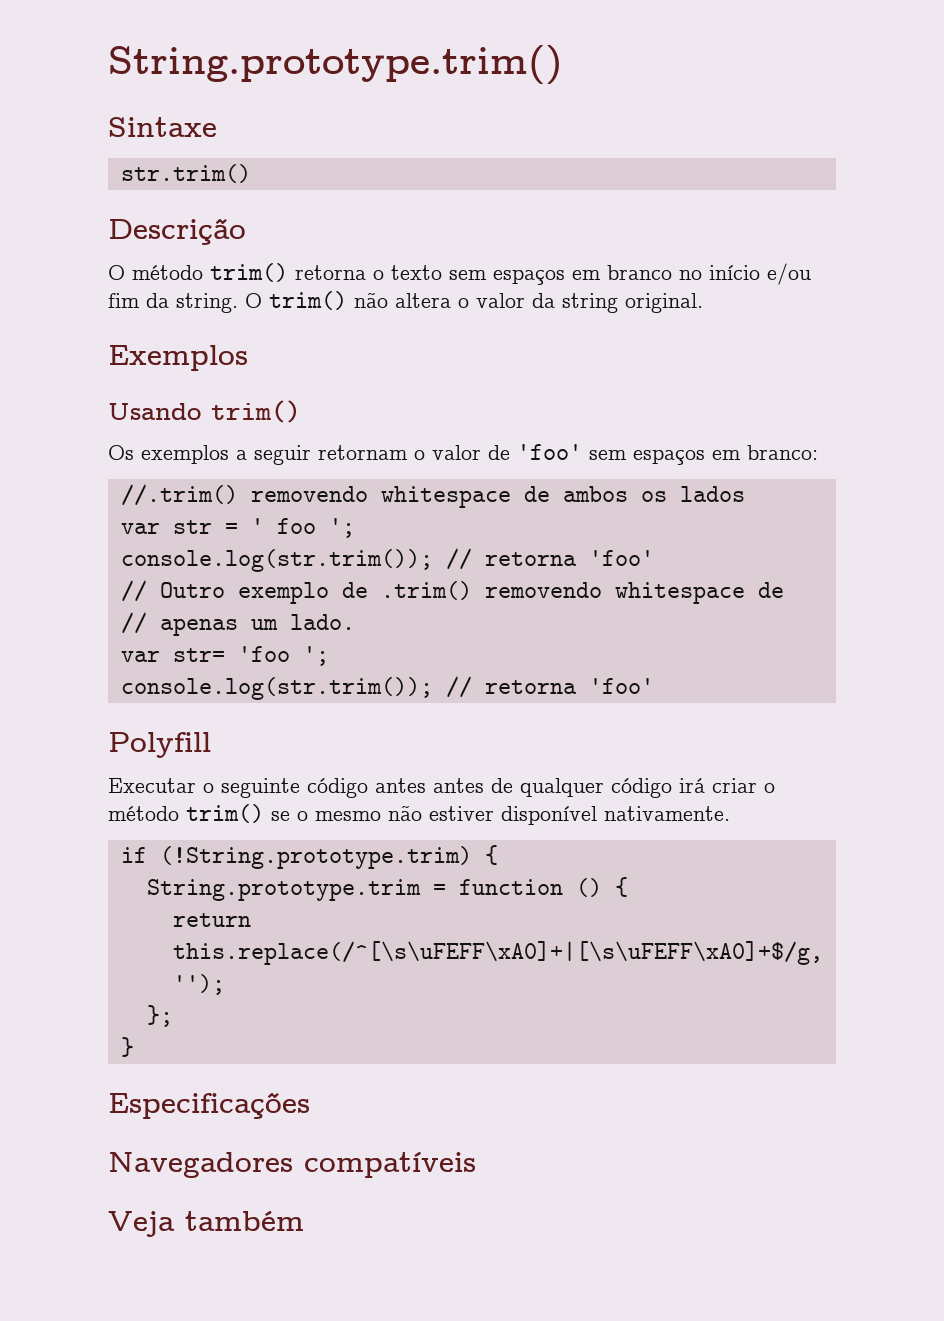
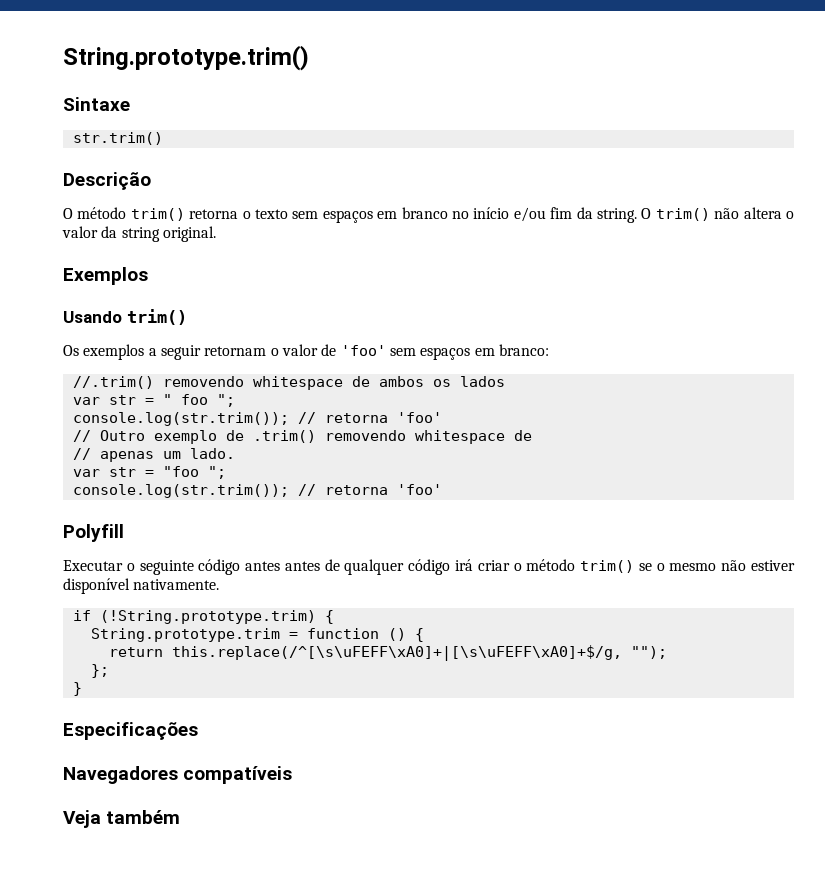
- var str = ' foo ';
+ var str = " foo ";
- var str= 'foo ';
+ var str = "foo ";
- return this.replace(/^[\s\uFEFF\xA0]+|[\s\uFEFF\xA0]+$/g, '');
+ return this.replace(/^[\s\uFEFF\xA0]+|[\s\uFEFF\xA0]+$/g, "");

